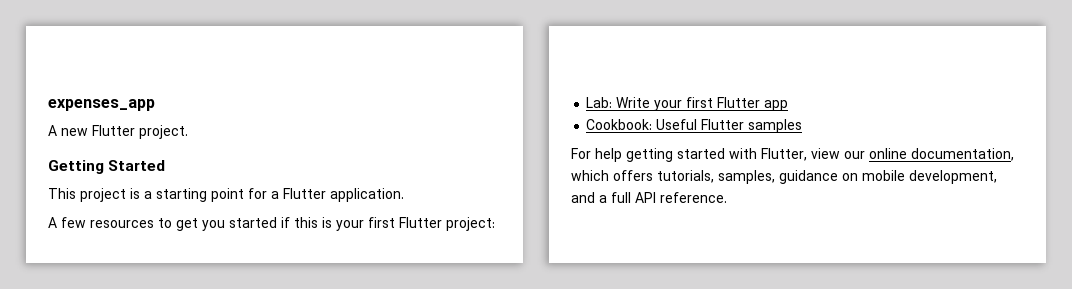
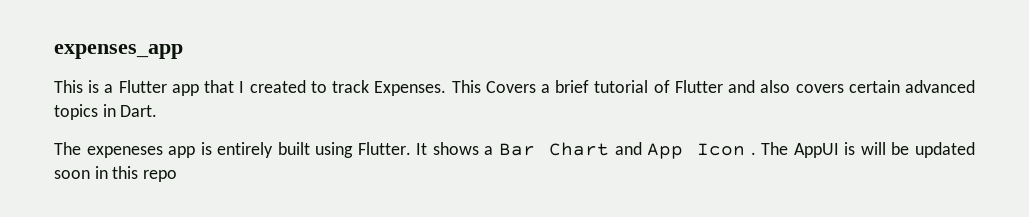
- A new Flutter project.
- Getting Started
- This project is a starting point for a Flutter application.
- A few resources to get you started if this is your first Flutter project:
- Lab: Write your first Flutter app
- Cookbook: Useful Flutter samples
- For help getting started with Flutter, view our online documentation, which offers tutorials, samples, guidance on mobile development, and a full API reference.
+ This is a Flutter app that I created to track Expenses. This Covers a brief tutorial of Flutter and also covers certain advanced topics in Dart.
+ The expeneses app is entirely built using Flutter. It shows a Bar Chart and App Icon . The AppUI is will be updated soon in this repo

